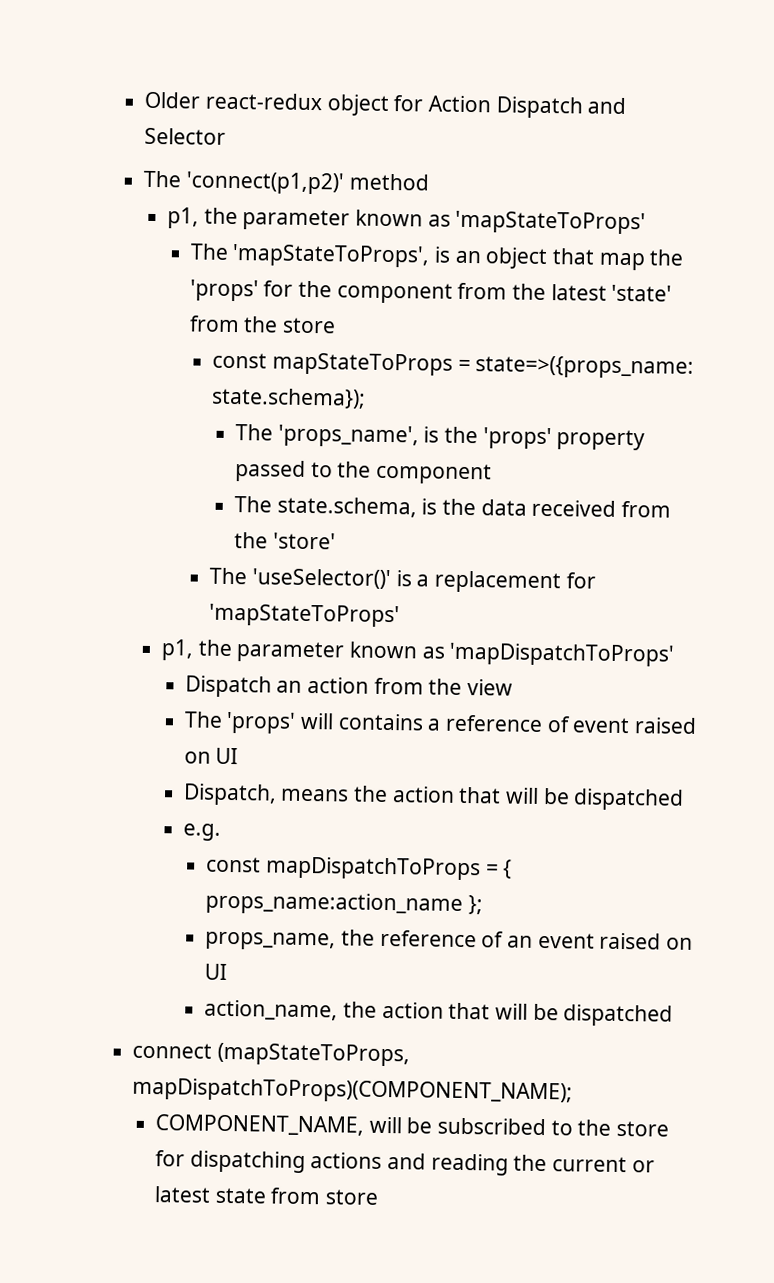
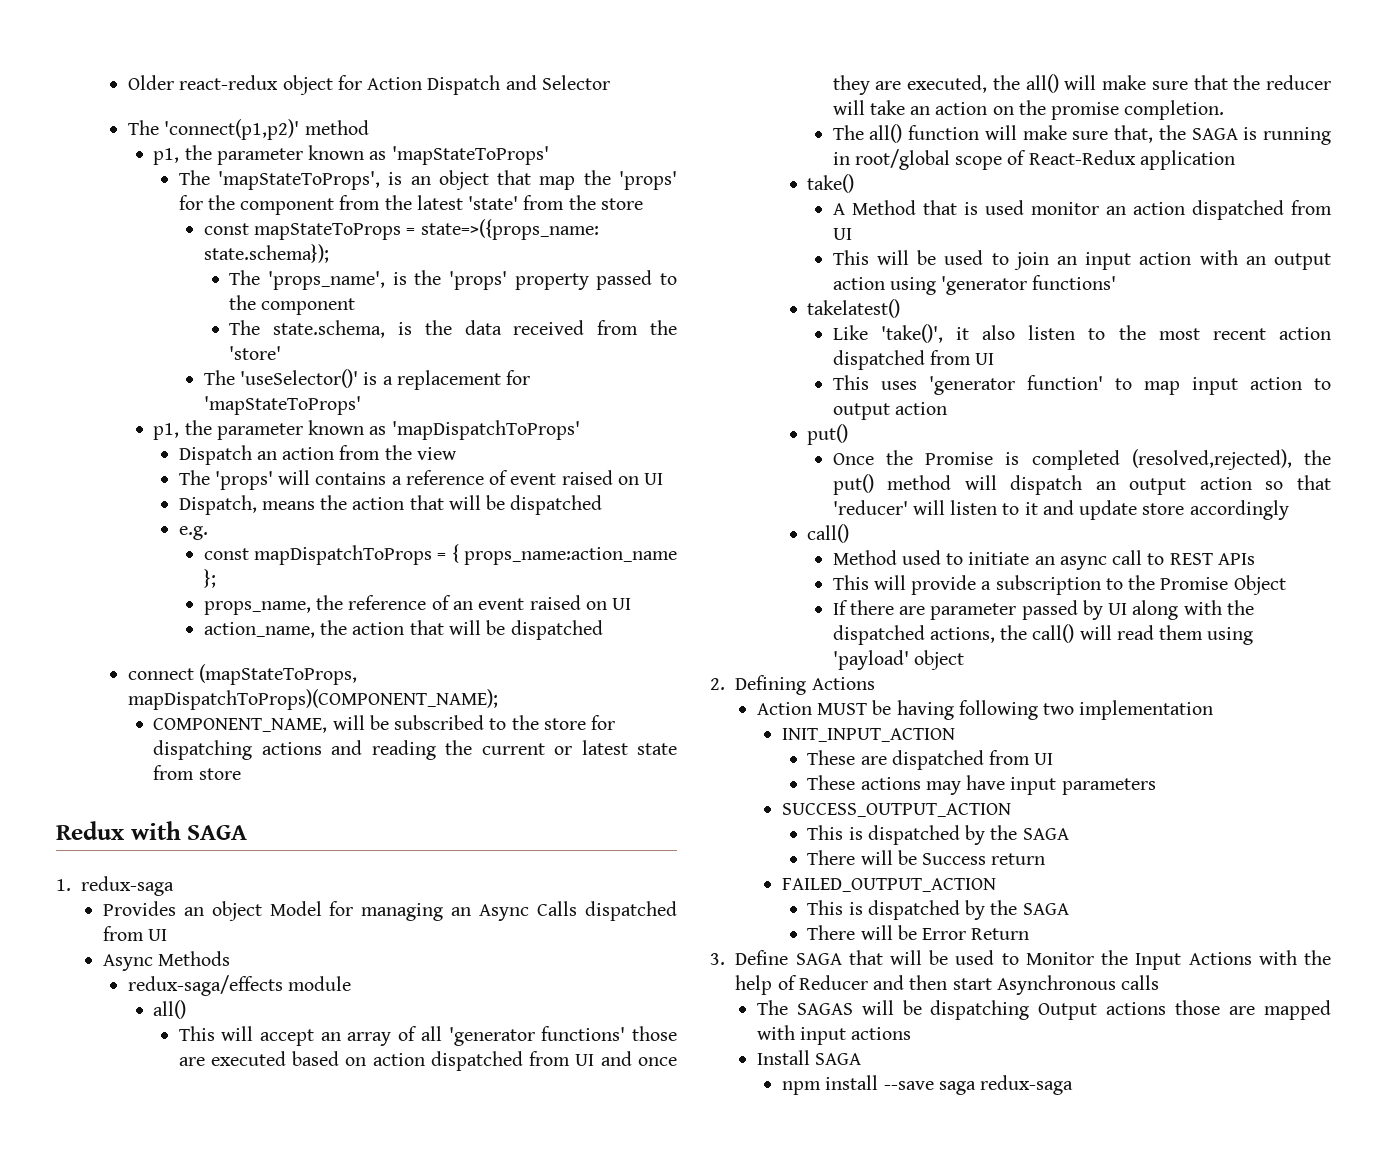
+ Redux with SAGA
+ 1. redux-saga
+ Provides an object Model for managing an Async Calls dispatched from UI
+ Async Methods
+ redux-saga/effects module
+ all()
+ This will accept an array of all 'generator functions' those are executed based on action dispatched from UI and once they are executed, the all() will make sure that the reducer will take an action on the promise completion.
+ The all() function will make sure that, the SAGA is running in root/global scope of React-Redux application
+ take()
+ A Method that is used monitor an action dispatched from UI
+ This will be used to join an input action with an output action using 'generator functions'
+ takelatest()
+ Like 'take()', it also listen to the most recent action dispatched from UI
+ This uses 'generator function' to map input action to output action
+ put()
+ Once the Promise is completed (resolved,rejected), the put() method will dispatch an output action so that 'reducer' will listen to it and update store accordingly
+ call()
+ Method used to initiate an async call to REST APIs
+ This will provide a subscription to the Promise Object
+ If there are parameter passed by UI along with the dispatched actions, the call() will read them using 'payload' object
+ 2. Defining Actions
+ Action MUST be having following two implementation
+ INIT_INPUT_ACTION
+ These are dispatched from UI
+ These actions may have input parameters
+ SUCCESS_OUTPUT_ACTION
+ This is dispatched by the SAGA
+ There will be Success return
+ FAILED_OUTPUT_ACTION
+ This is dispatched by the SAGA
+ There will be Error Return
+ 3. Define SAGA that will be used to Monitor the Input Actions with the help of Reducer and then start Asynchronous calls
+ The SAGAS will be dispatching Output actions those are mapped with input actions
+ Install SAGA
+ npm install --save saga redux-saga

